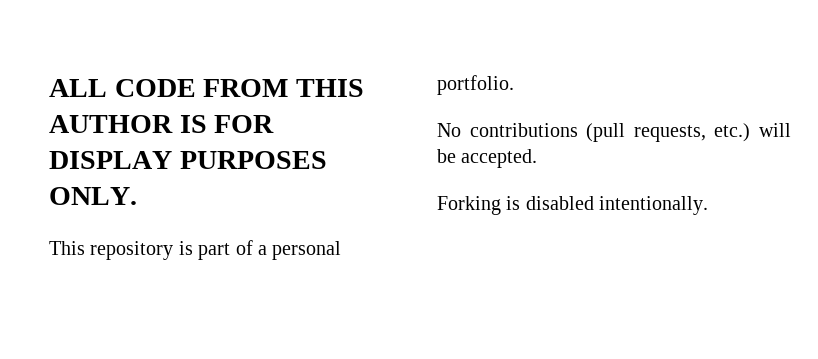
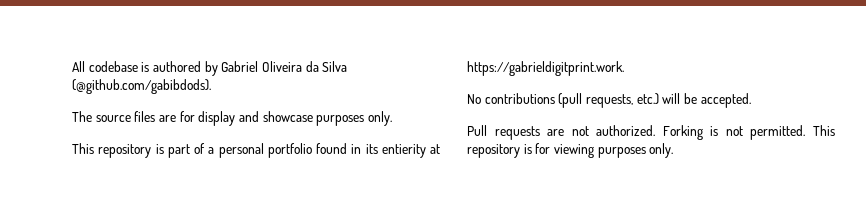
- ALL CODE FROM THIS AUTHOR IS FOR DISPLAY PURPOSES ONLY.
+ All codebase is authored by Gabriel Oliveira da Silva (@github.com/gabibdods).
+ The source files are for display and showcase purposes only.
- This repository is part of a personal portfolio.
+ This repository is part of a personal portfolio found in its entierity at https://gabrieldigitprint.work.
- Forking is disabled intentionally.
+ Pull requests are not authorized. Forking is not permitted. This repository is for viewing purposes only.

